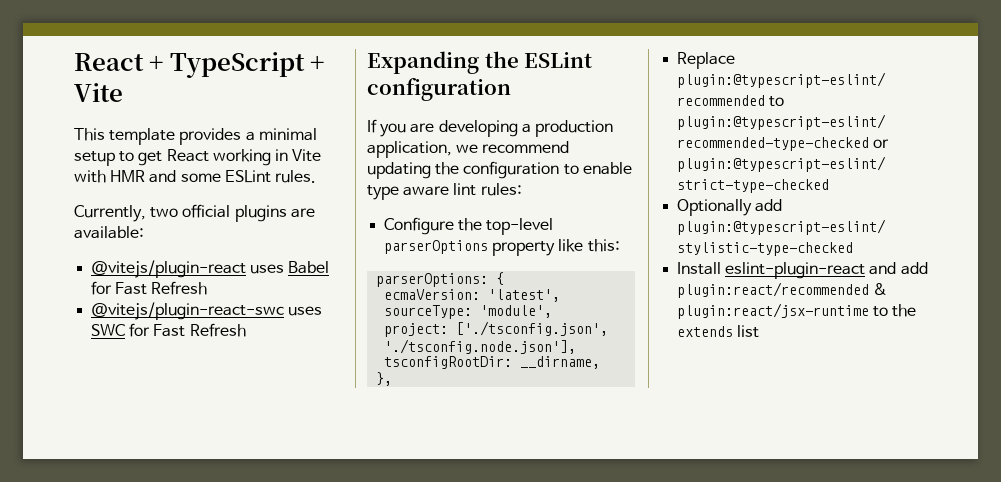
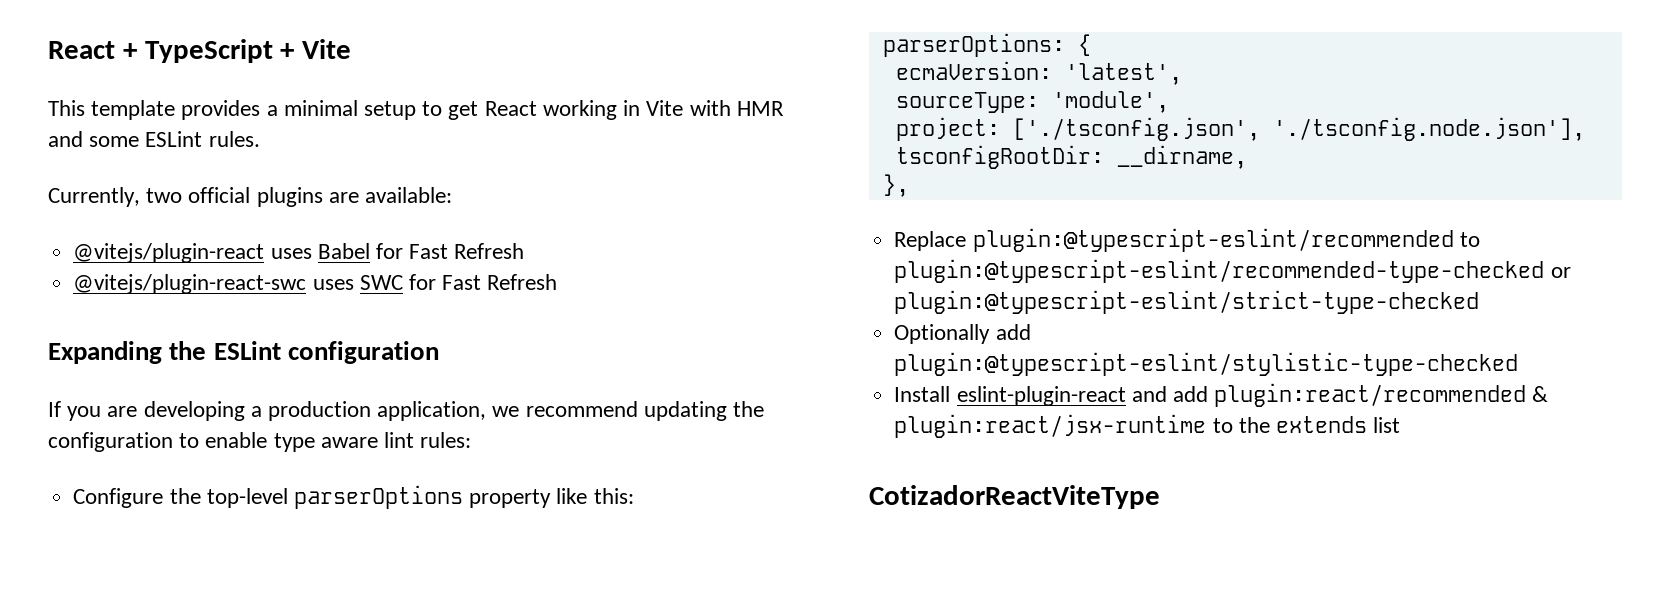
+ CotizadorReactViteType

